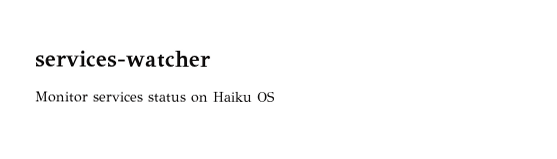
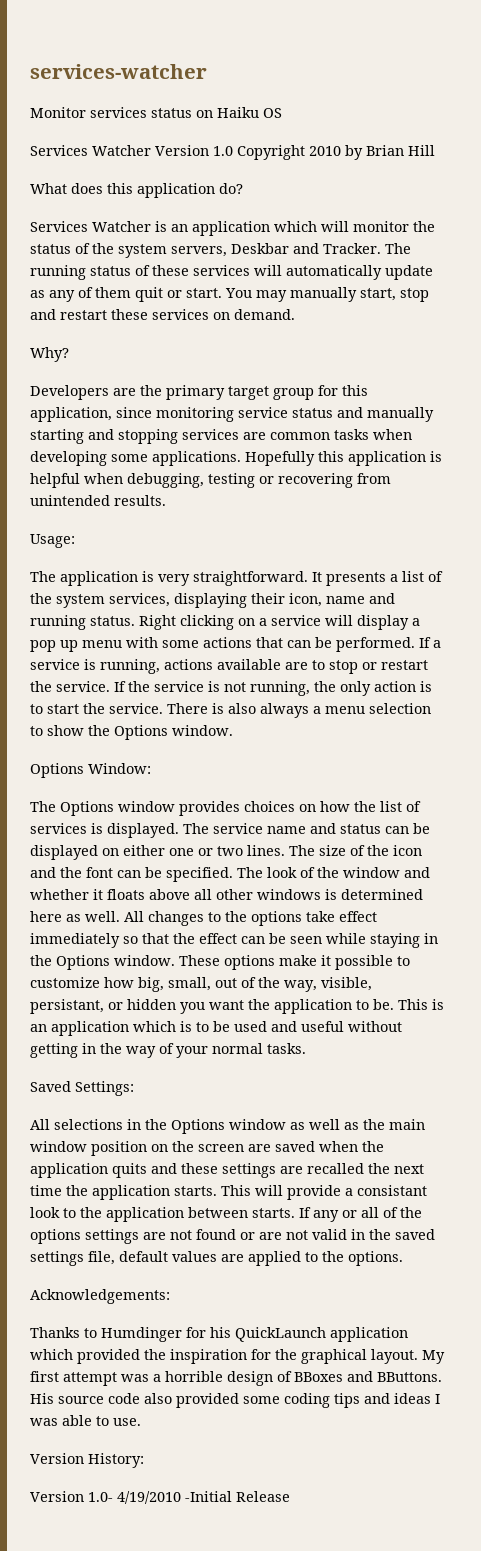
+ Services Watcher Version 1.0 Copyright 2010 by Brian Hill
+ What does this application do?
+ Services Watcher is an application which will monitor the status of the system servers, Deskbar and Tracker. The running status of these services will automatically update as any of them quit or start. You may manually start, stop and restart these services on demand.
+ Why?
+ Developers are the primary target group for this application, since monitoring service status and manually starting and stopping services are common tasks when developing some applications. Hopefully this application is helpful when debugging, testing or recovering from unintended results.
+ Usage:
+ The application is very straightforward. It presents a list of the system services, displaying their icon, name and running status. Right clicking on a service will display a pop up menu with some actions that can be performed. If a service is running, actions available are to stop or restart the service. If the service is not running, the only action is to start the service. There is also always a menu selection to show the Options window.
+ Options Window:
+ The Options window provides choices on how the list of services is displayed. The service name and status can be displayed on either one or two lines. The size of the icon and the font can be specified. The look of the window and whether it floats above all other windows is determined here as well. All changes to the options take effect immediately so that the effect can be seen while staying in the Options window. These options make it possible to customize how big, small, out of the way, visible, persistant, or hidden you want the application to be. This is an application which is to be used and useful without getting in the way of your normal tasks.
+ Saved Settings:
+ All selections in the Options window as well as the main window position on the screen are saved when the application quits and these settings are recalled the next time the application starts. This will provide a consistant look to the application between starts. If any or all of the options settings are not found or are not valid in the saved settings file, default values are applied to the options.
+ Acknowledgements:
+ Thanks to Humdinger for his QuickLaunch application which provided the inspiration for the graphical layout. My first attempt was a horrible design of BBoxes and BButtons. His source code also provided some coding tips and ideas I was able to use.
+ Version History:
+ Version 1.0- 4/19/2010 -Initial Release

